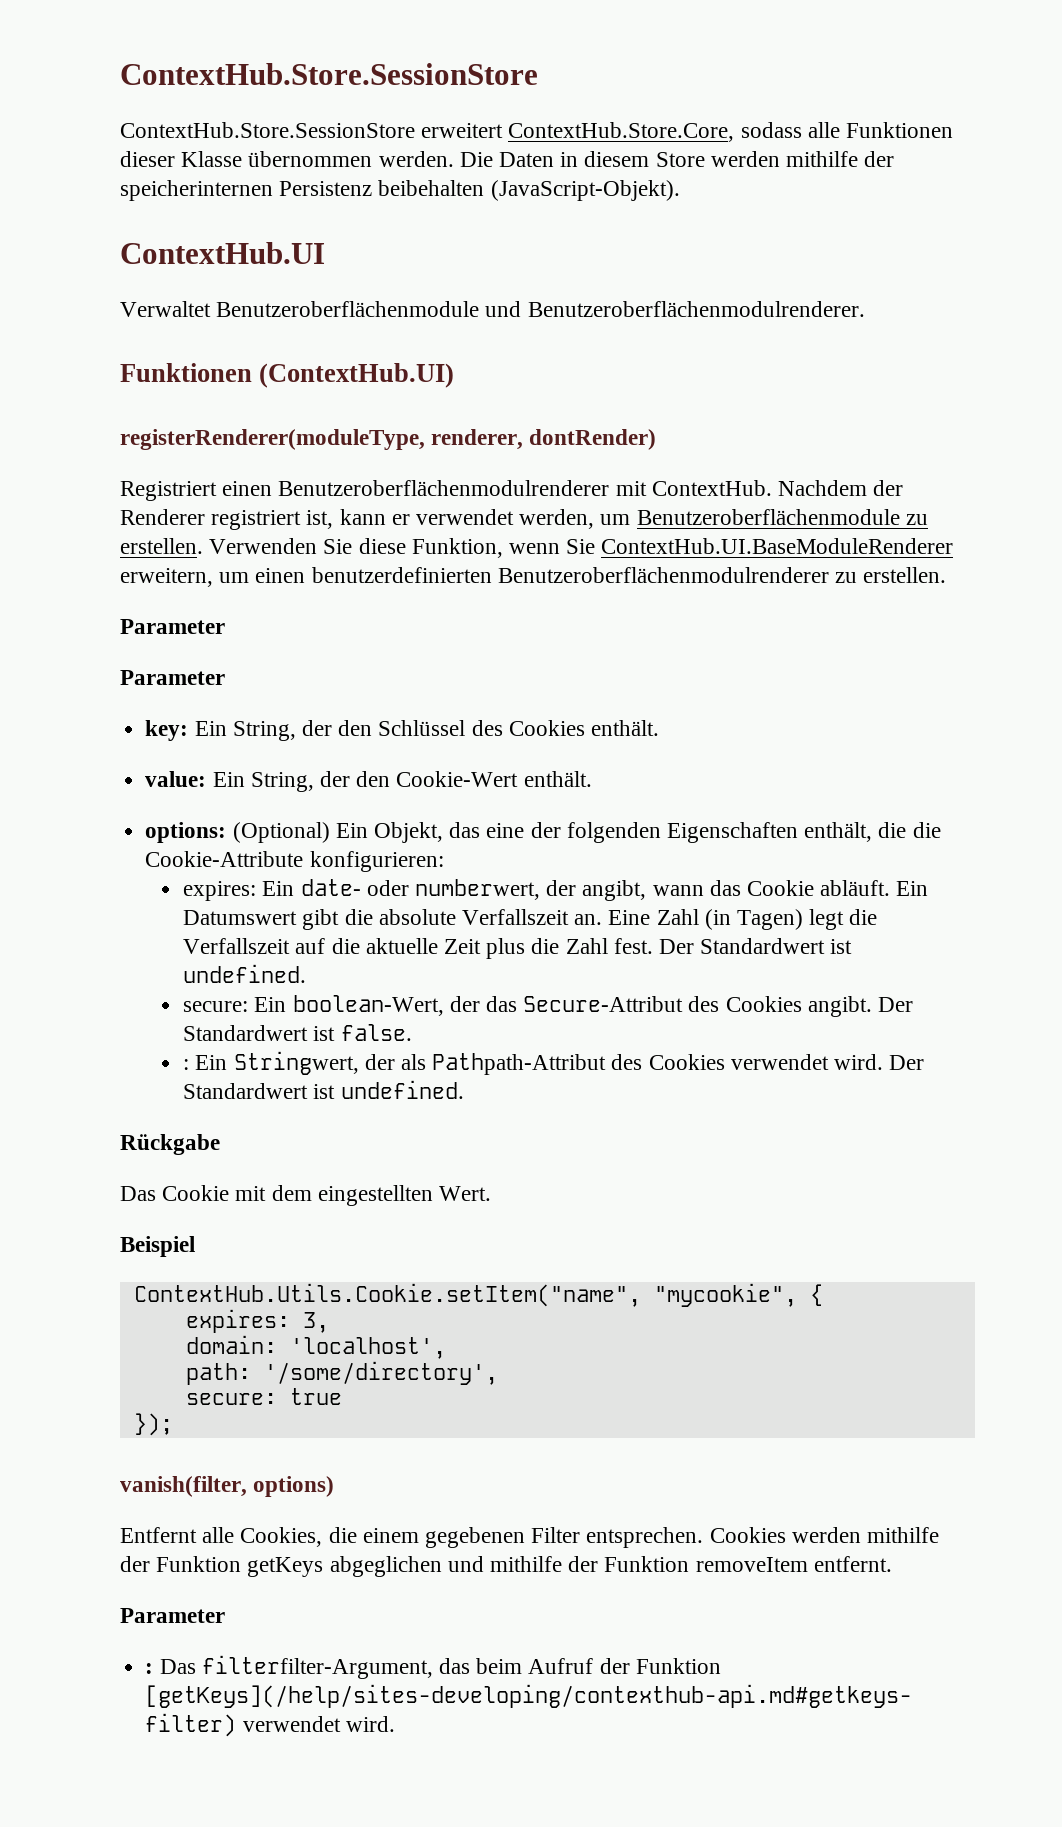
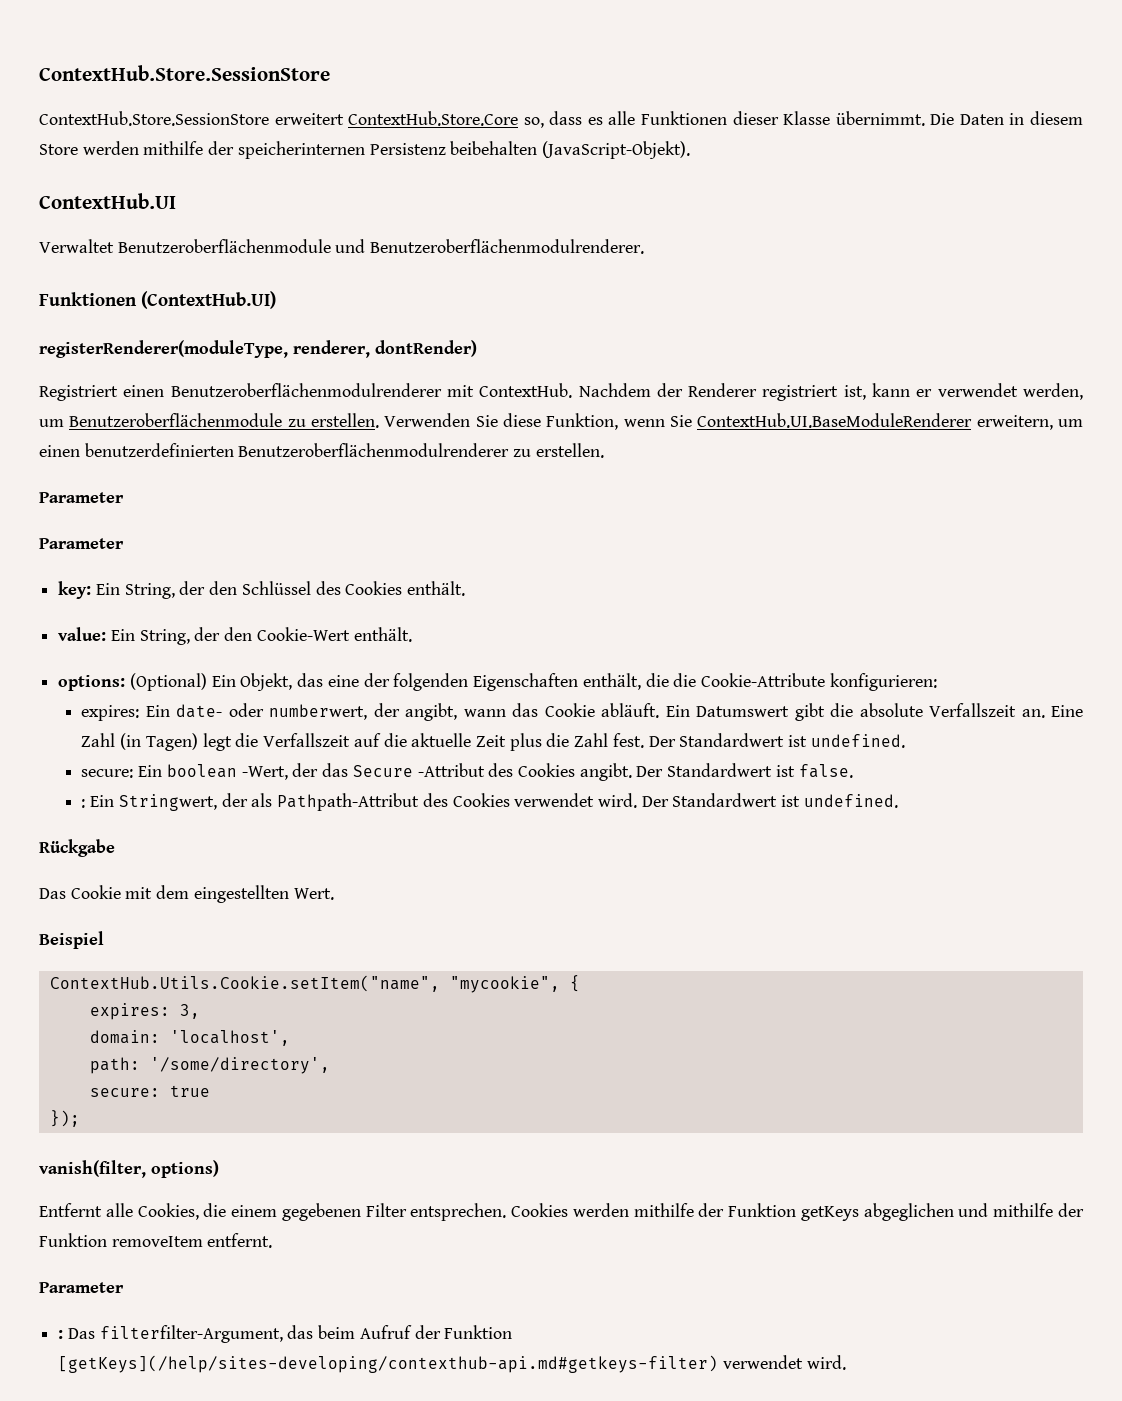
- ContextHub.Store.SessionStore erweitert ContextHub.Store.Core, sodass alle Funktionen dieser Klasse übernommen werden.
+ ContextHub.Store.SessionStore erweitert ContextHub.Store.Core so, dass es alle Funktionen dieser Klasse übernimmt.
- secure: Ein boolean-Wert, der das Secure-Attribut des Cookies angibt.
+ secure: Ein boolean -Wert, der das Secure -Attribut des Cookies angibt.

